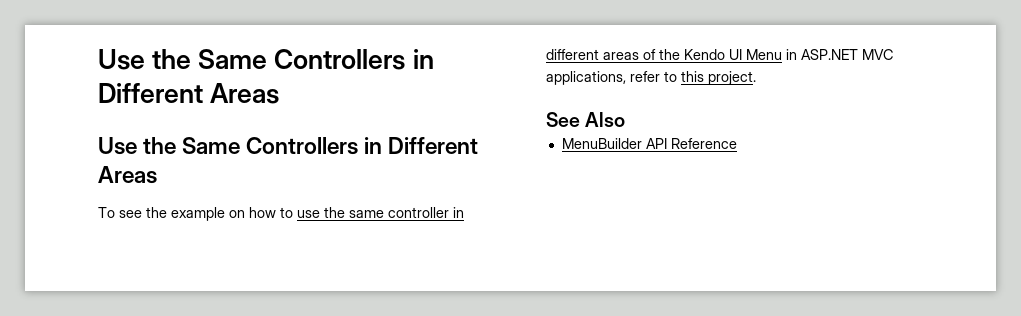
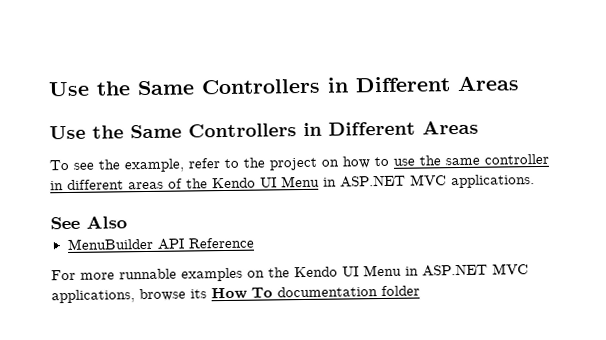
- To see the example on how to use the same controller in different areas of the Kendo UI Menu in ASP.NET MVC applications, refer to this project.
+ To see the example, refer to the project on how to use the same controller in different areas of the Kendo UI Menu in ASP.NET MVC applications.
+ For more runnable examples on the Kendo UI Menu in ASP.NET MVC applications, browse its How To documentation folder

